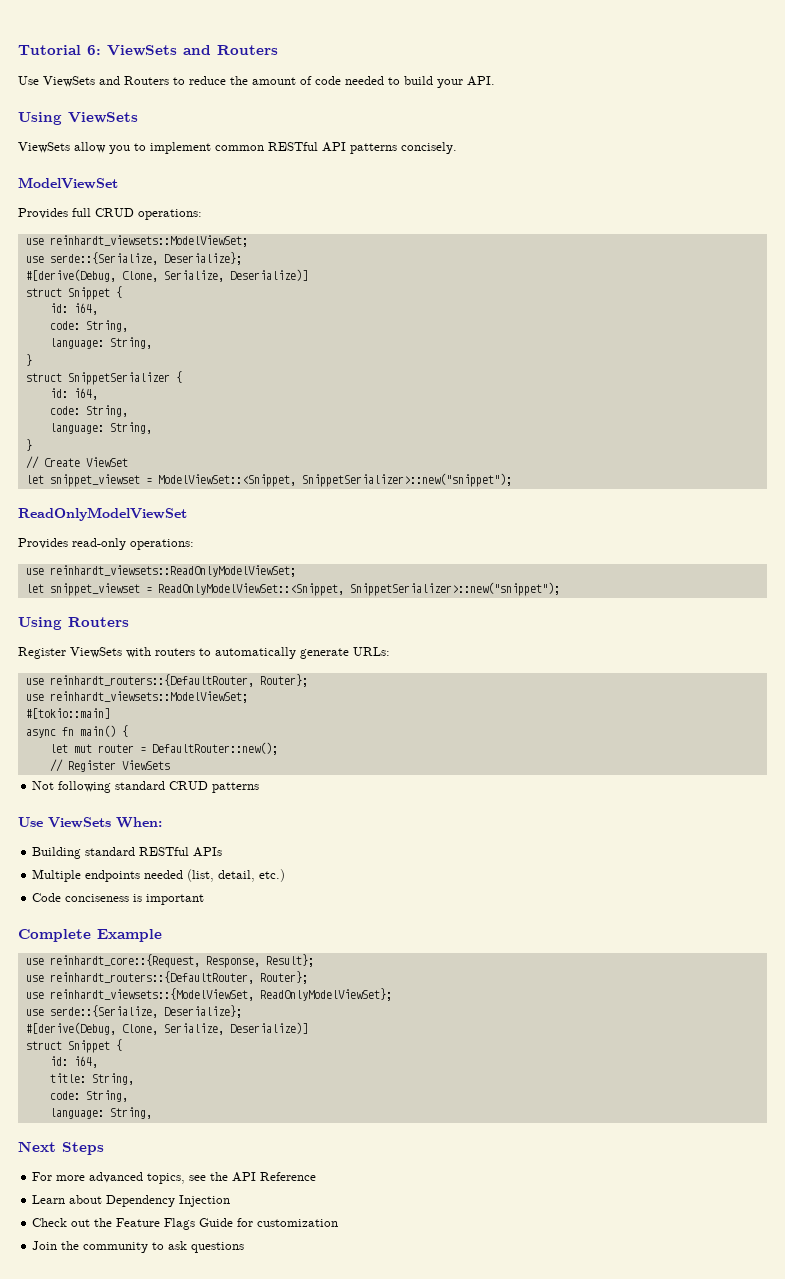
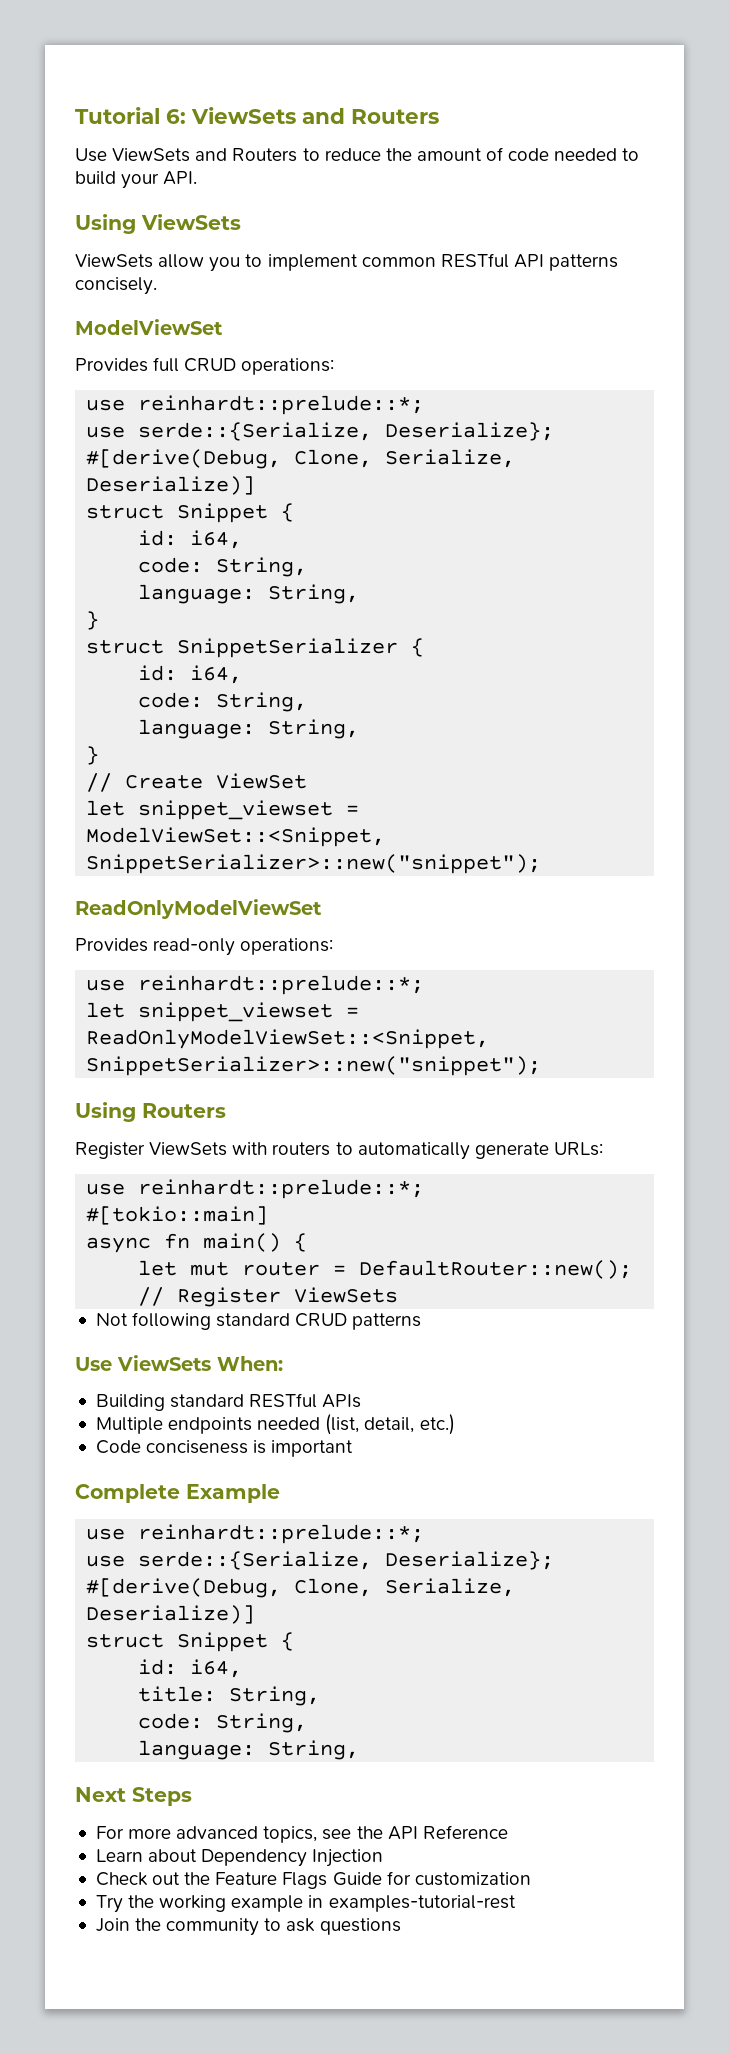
  Provides full CRUD operations:
- use reinhardt_viewsets::ModelViewSet;
+ use reinhardt::prelude::*;
  Provides read-only operations:
- use reinhardt_viewsets::ReadOnlyModelViewSet;
+ use reinhardt::prelude::*;
  Register ViewSets with routers to automatically generate URLs:
- use reinhardt_routers::{DefaultRouter, Router};
- use reinhardt_viewsets::ModelViewSet;
+ use reinhardt::prelude::*;
  Complete Example
- use reinhardt_core::{Request, Response, Result};
- use reinhardt_routers::{DefaultRouter, Router};
- use reinhardt_viewsets::{ModelViewSet, ReadOnlyModelViewSet};
+ use reinhardt::prelude::*;
+ Try the working example in examples-tutorial-rest

